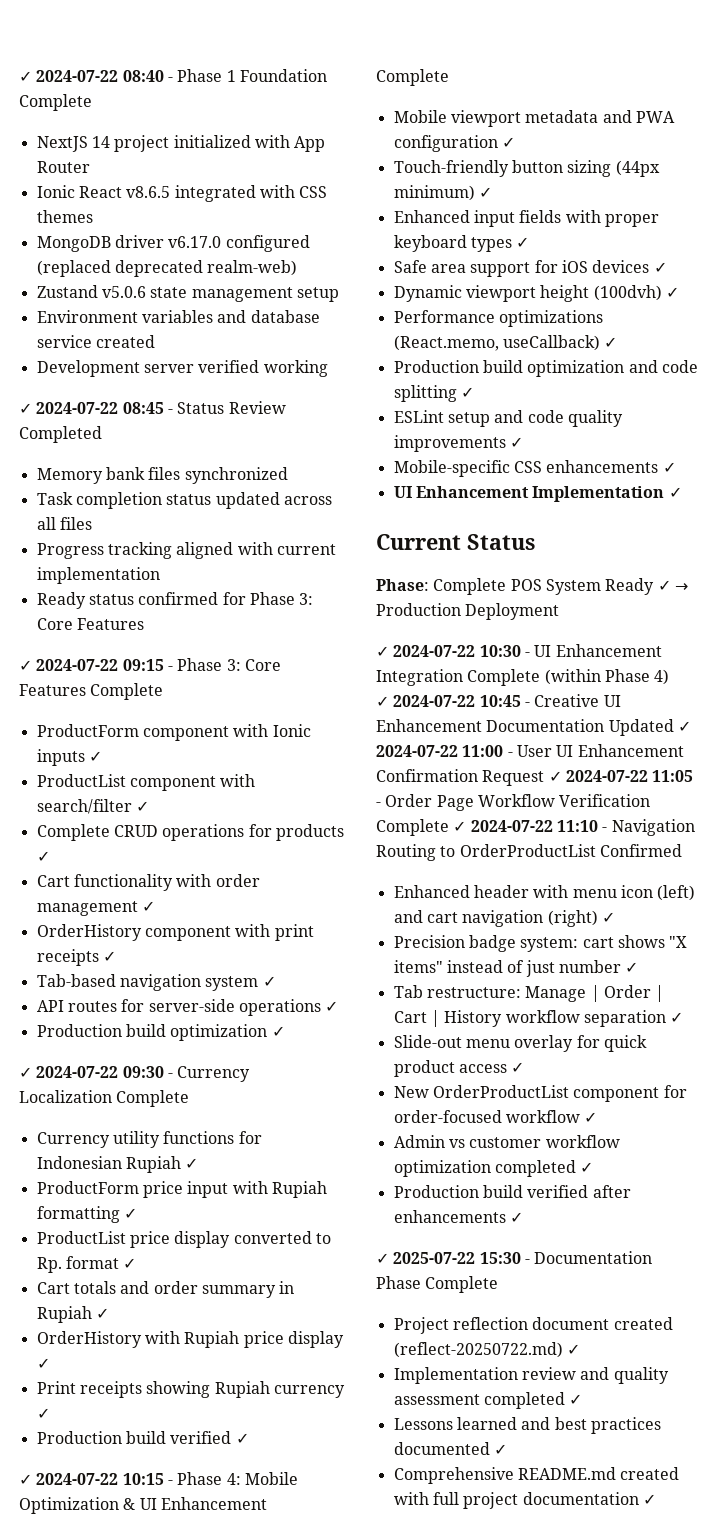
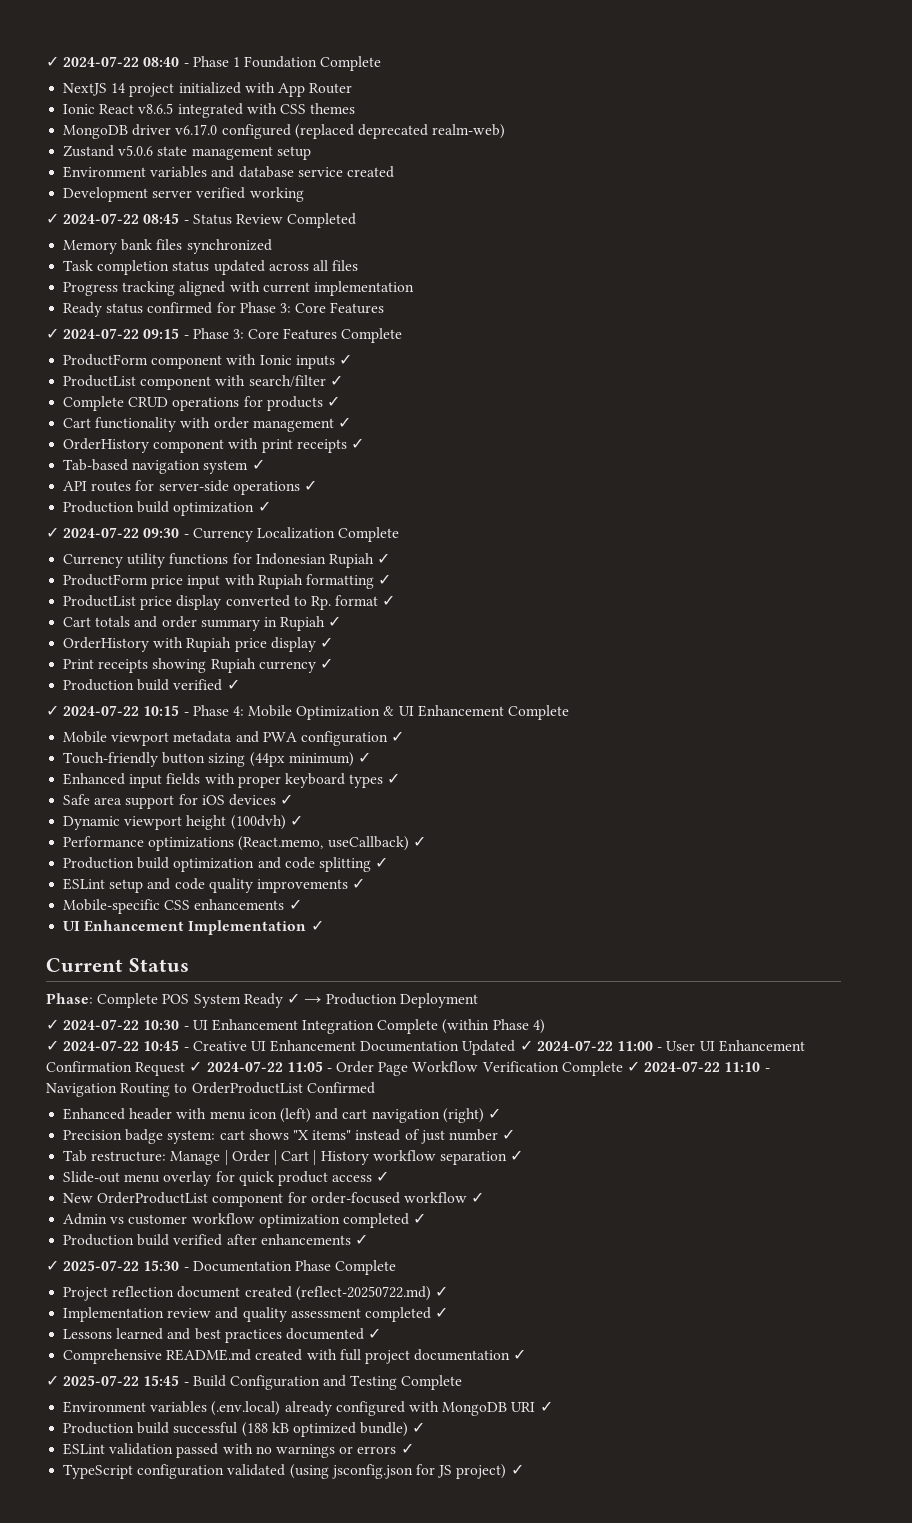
+ ✓ 2025-07-22 15:45 - Build Configuration and Testing Complete
+ Environment variables (.env.local) already configured with MongoDB URI ✓
+ Production build successful (188 kB optimized bundle) ✓
+ ESLint validation passed with no warnings or errors ✓
+ TypeScript configuration validated (using jsconfig.json for JS project) ✓

